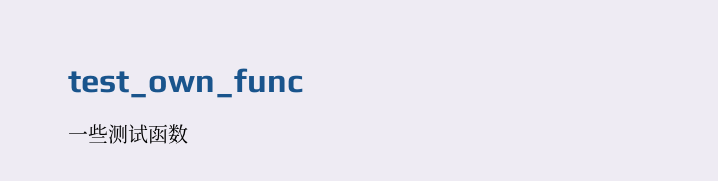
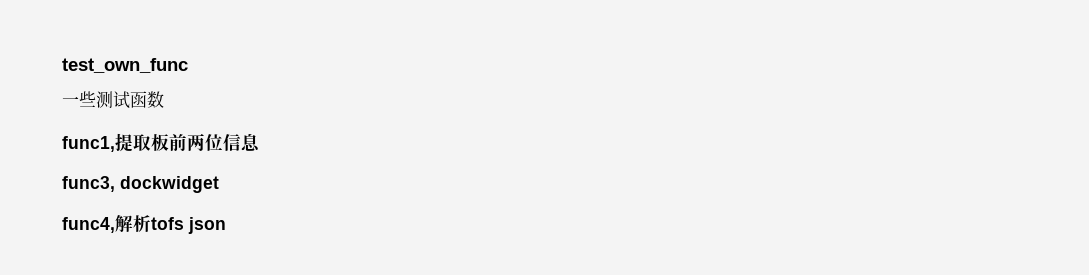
+ func1,提取板前两位信息
+ func3, dockwidget
+ func4,解析tofs json

